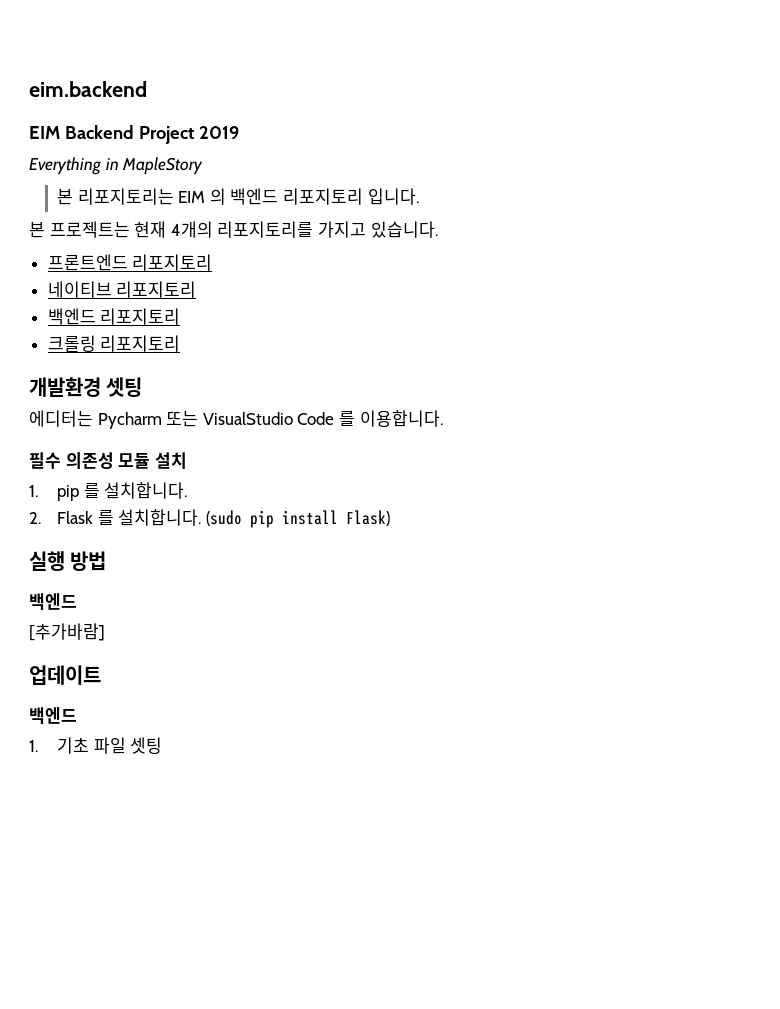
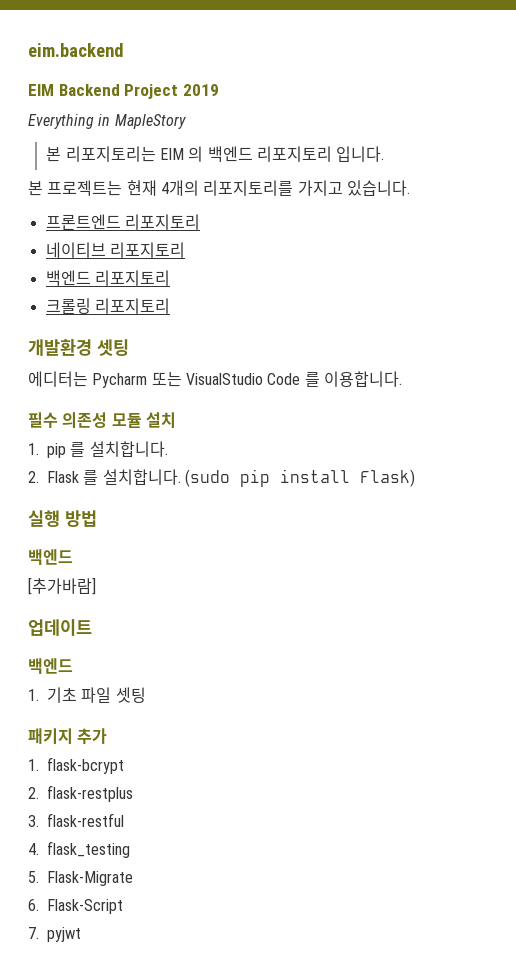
+ 패키지 추가
+ 1. flask-bcrypt
+ 2. flask-restplus
+ 3. flask-restful
+ 4. flask_testing
+ 5. Flask-Migrate
+ 6. Flask-Script
+ 7. pyjwt

